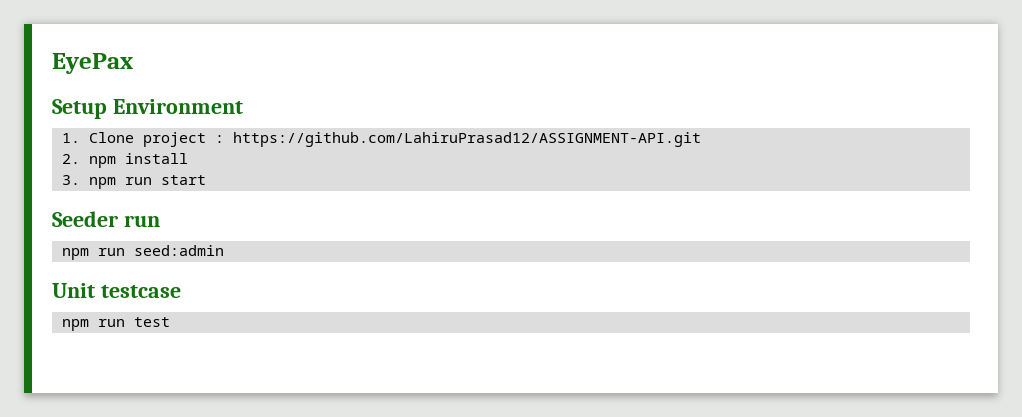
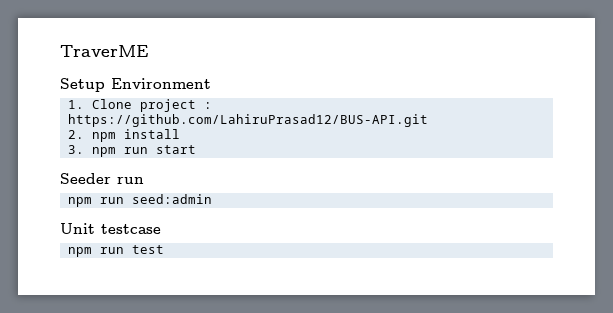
- EyePax
+ TraverME
- 1. Clone project : https://github.com/LahiruPrasad12/ASSIGNMENT-API.git
+ 1. Clone project : https://github.com/LahiruPrasad12/BUS-API.git

